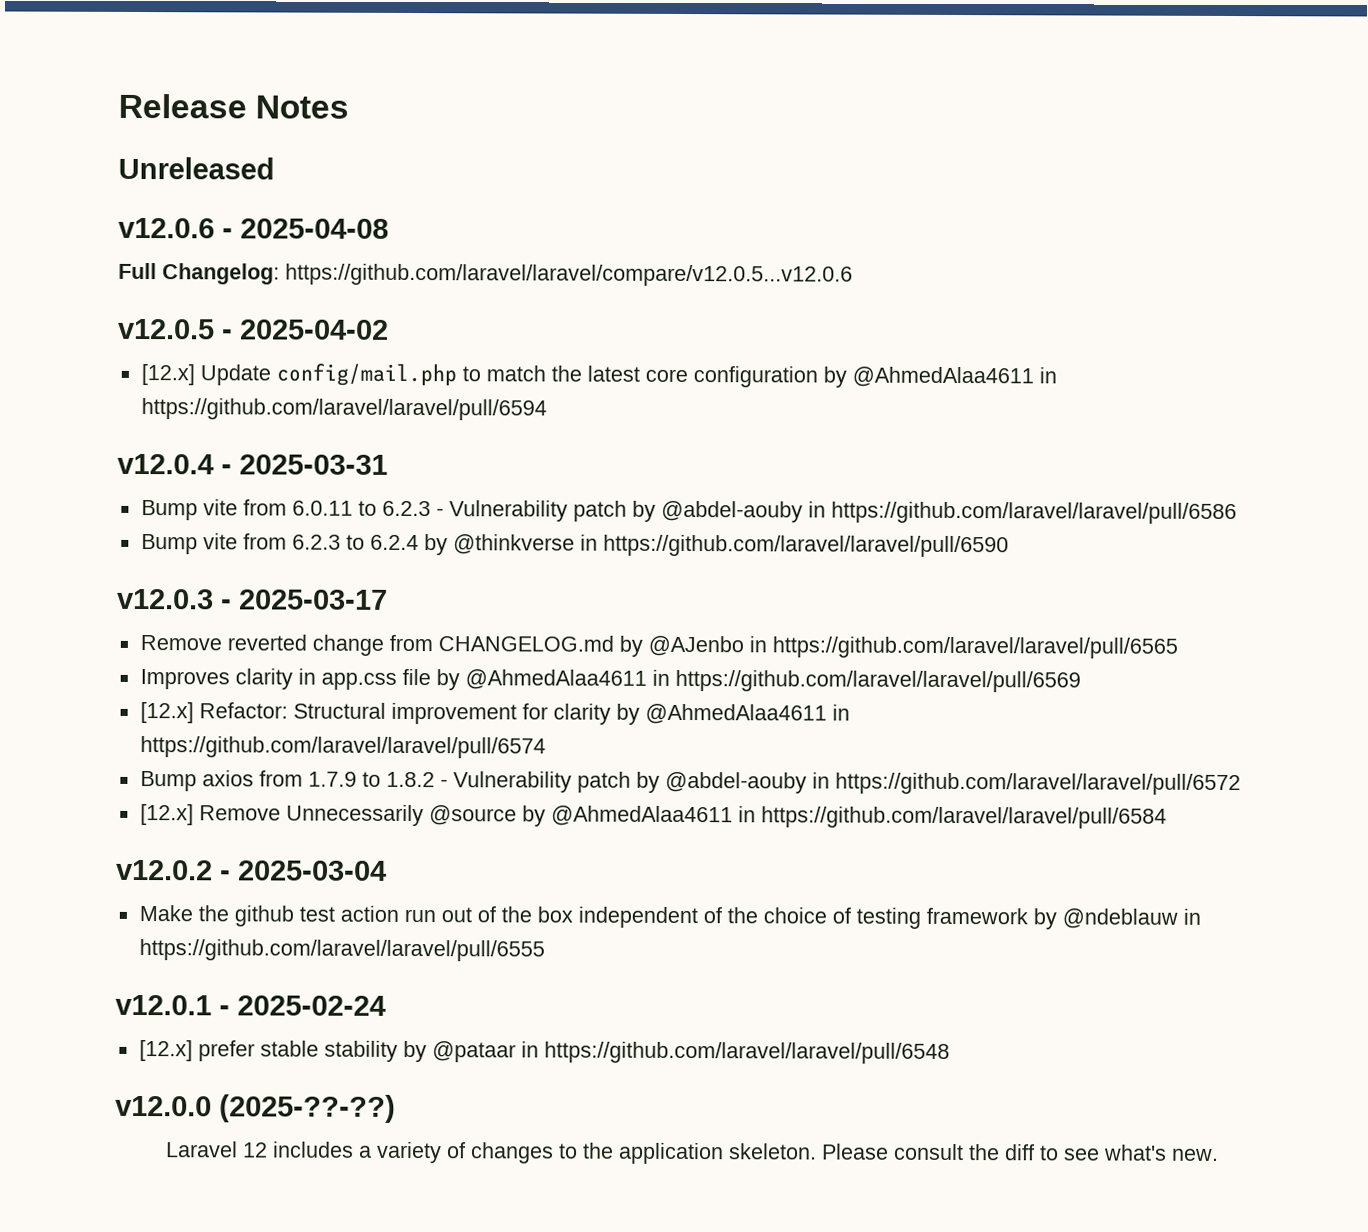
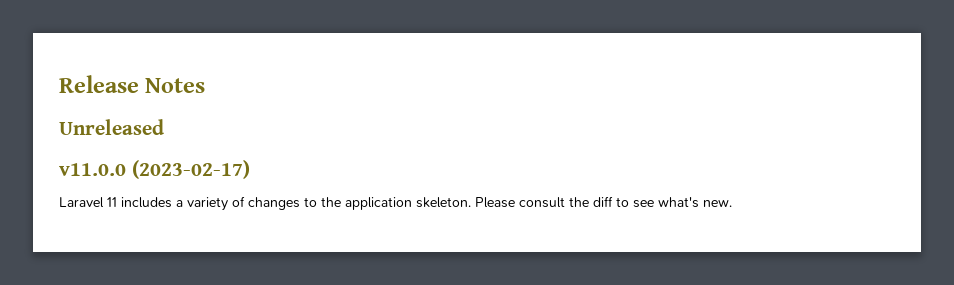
- v12.0.6 - 2025-04-08
- Full Changelog: https://github.com/laravel/laravel/compare/v12.0.5...v12.0.6
- v12.0.5 - 2025-04-02
- [12.x] Update config/mail.php to match the latest core configuration by @AhmedAlaa4611 in https://github.com/laravel/laravel/pull/6594
- v12.0.4 - 2025-03-31
- Bump vite from 6.0.11 to 6.2.3 - Vulnerability patch by @abdel-aouby in https://github.com/laravel/laravel/pull/6586
- Bump vite from 6.2.3 to 6.2.4 by @thinkverse in https://github.com/laravel/laravel/pull/6590
- v12.0.3 - 2025-03-17
- Remove reverted change from CHANGELOG.md by @AJenbo in https://github.com/laravel/laravel/pull/6565
- Improves clarity in app.css file by @AhmedAlaa4611 in https://github.com/laravel/laravel/pull/6569
- [12.x] Refactor: Structural improvement for clarity by @AhmedAlaa4611 in https://github.com/laravel/laravel/pull/6574
- Bump axios from 1.7.9 to 1.8.2 - Vulnerability patch by @abdel-aouby in https://github.com/laravel/laravel/pull/6572
- [12.x] Remove Unnecessarily @source by @AhmedAlaa4611 in https://github.com/laravel/laravel/pull/6584
- v12.0.2 - 2025-03-04
- Make the github test action run out of the box independent of the choice of testing framework by @ndeblauw in https://github.com/laravel/laravel/pull/6555
- v12.0.1 - 2025-02-24
- [12.x] prefer stable stability by @pataar in https://github.com/laravel/laravel/pull/6548
- v12.0.0 (2025-??-??)
+ v11.0.0 (2023-02-17)
- Laravel 12 includes a variety of changes to the application skeleton.
+ Laravel 11 includes a variety of changes to the application skeleton.

